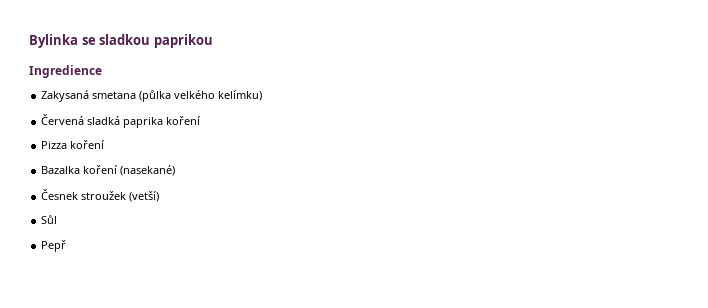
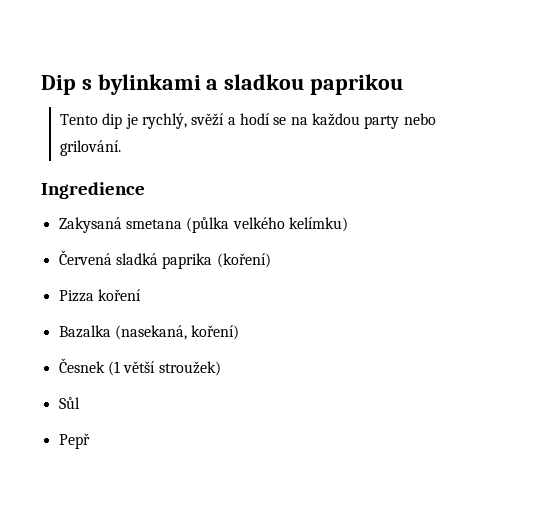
- Bylinka se sladkou paprikou
+ Dip s bylinkami a sladkou paprikou
+ Tento dip je rychlý, svěží a hodí se na každou party nebo grilování.
- Červená sladká paprika koření
+ Červená sladká paprika (koření)
- Bazalka koření (nasekané)
+ Bazalka (nasekaná, koření)
- Česnek stroužek (vetší)
+ Česnek (1 větší stroužek)

